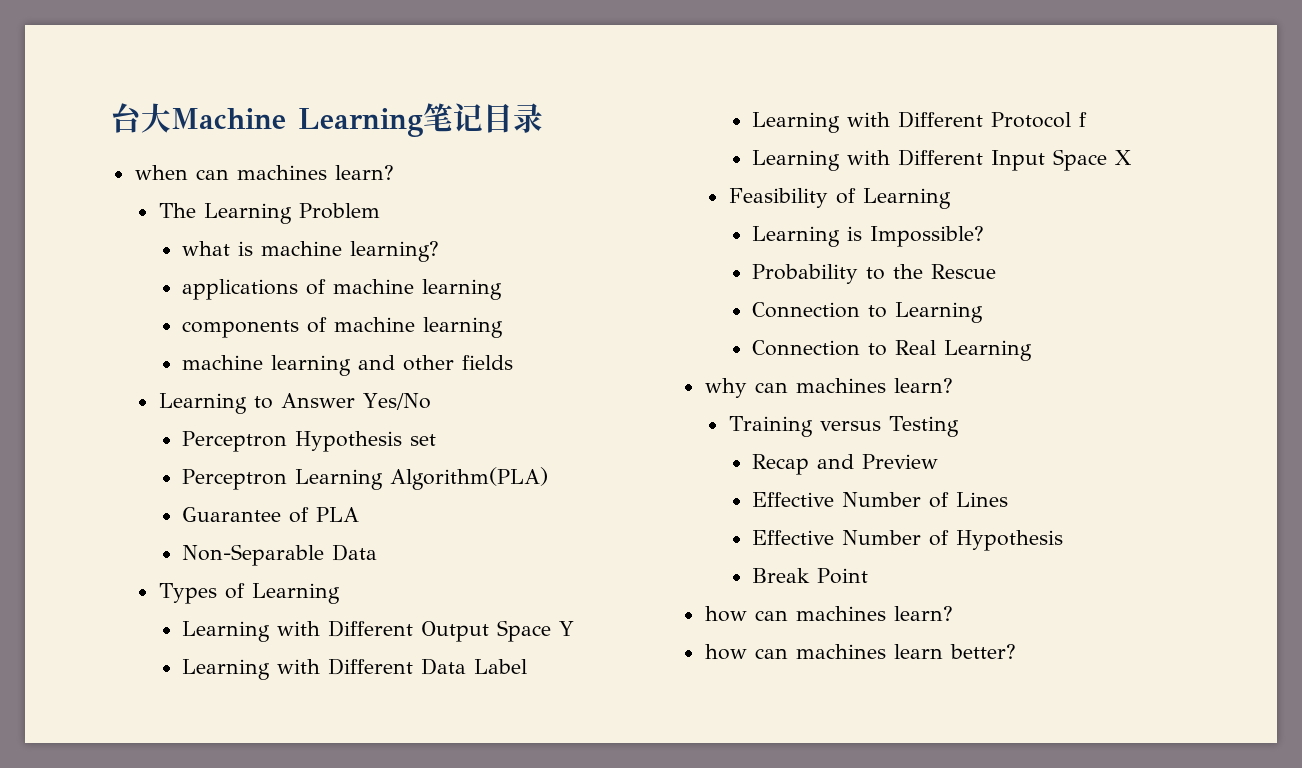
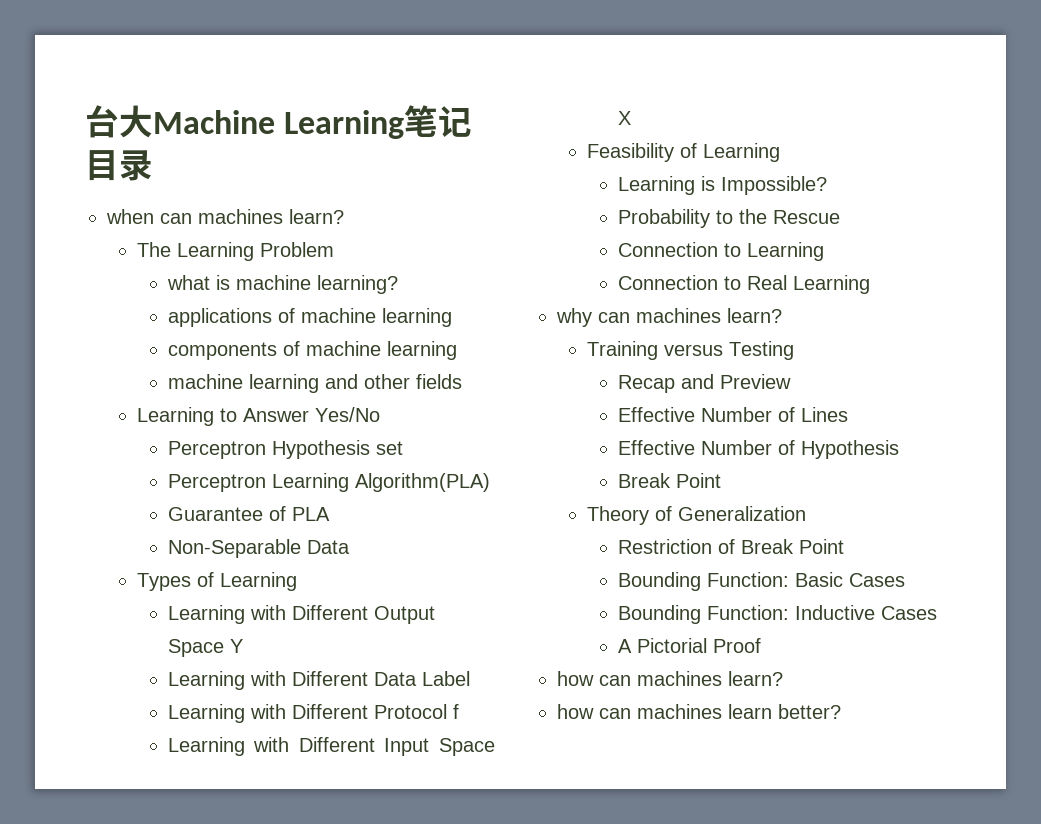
+ Theory of Generalization
+ Restriction of Break Point
+ Bounding Function: Basic Cases
+ Bounding Function: Inductive Cases
+ A Pictorial Proof

